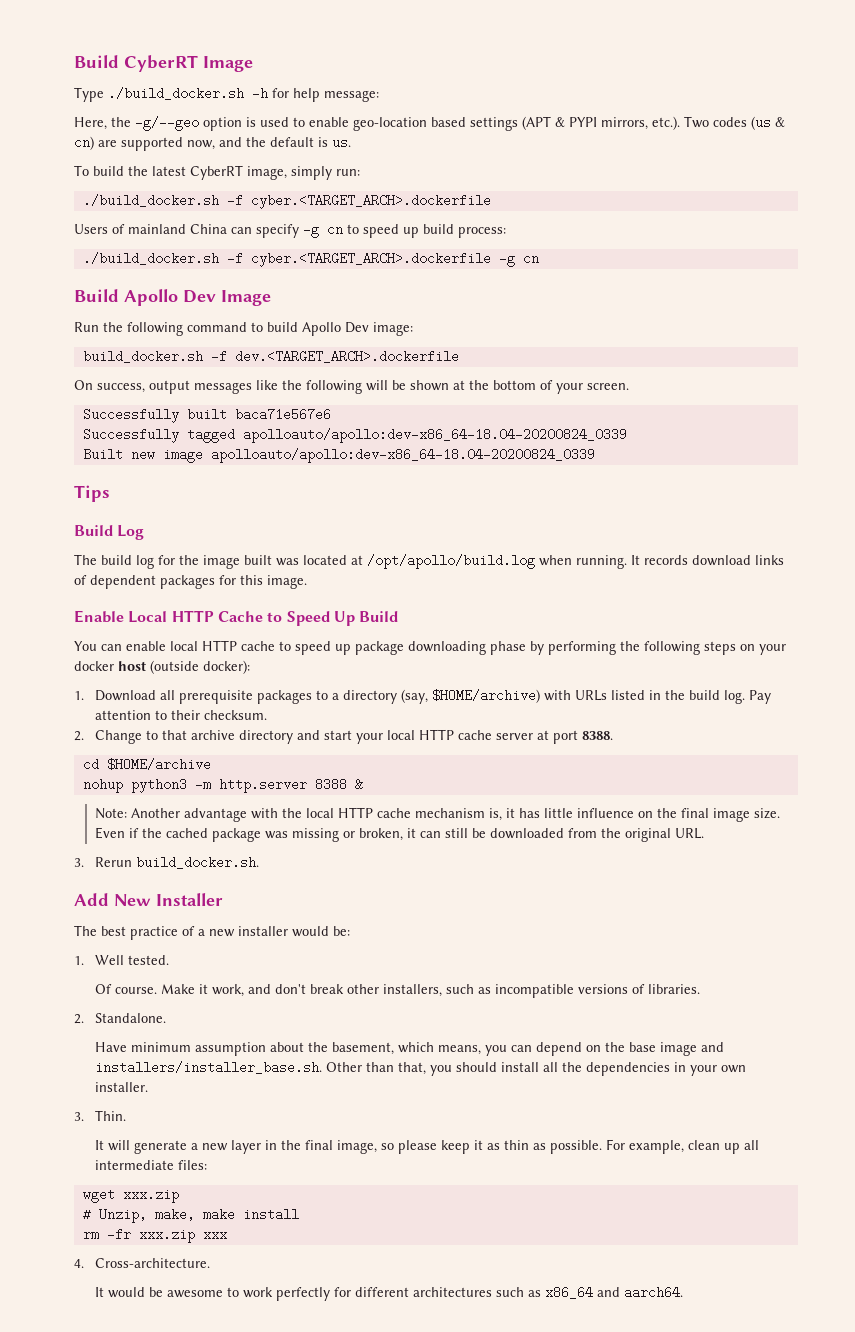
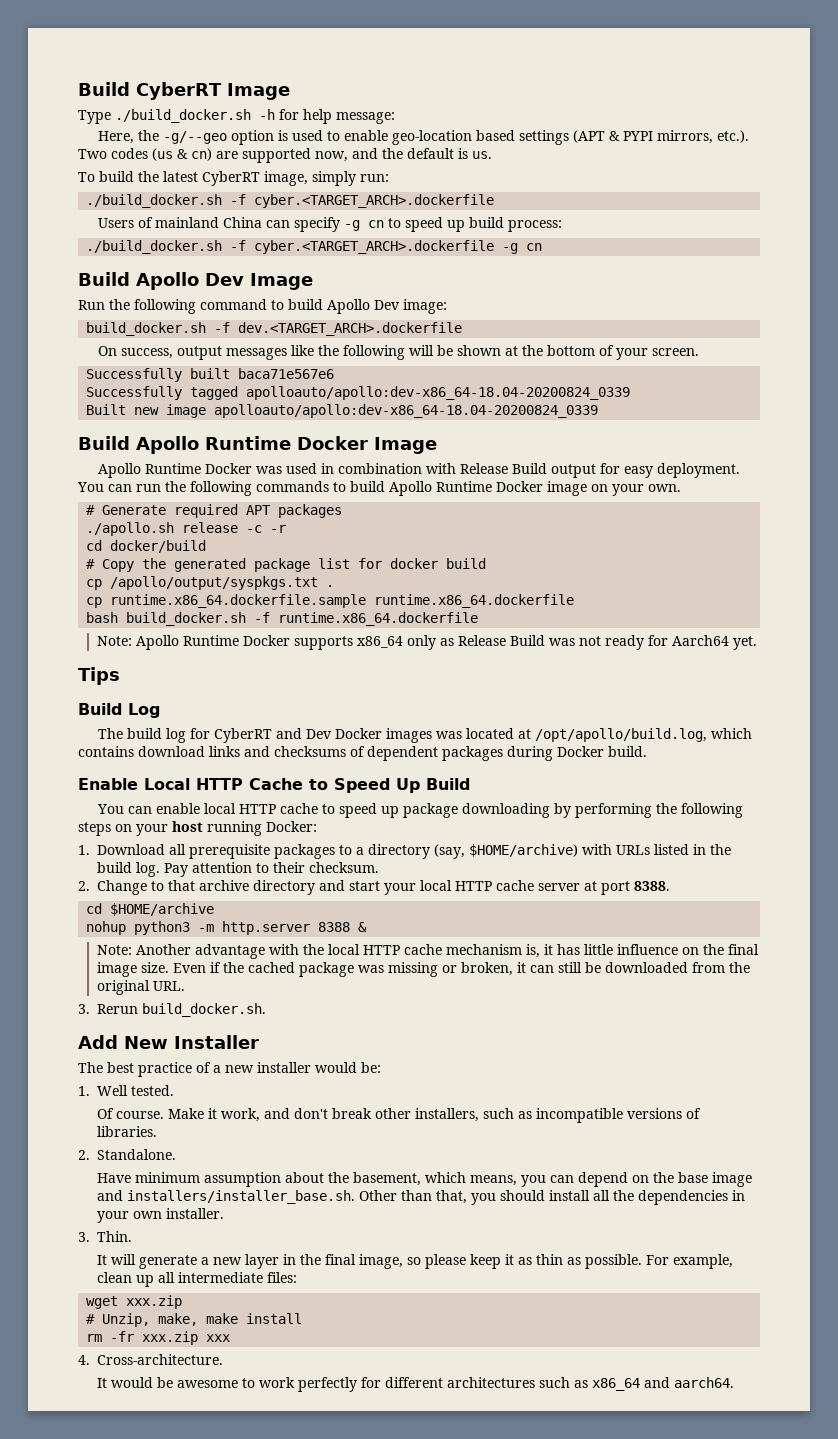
+ Build Apollo Runtime Docker Image
+ Apollo Runtime Docker was used in combination with Release Build output for easy deployment. You can run the following commands to build Apollo Runtime Docker image on your own.
+ # Generate required APT packages
+ ./apollo.sh release -c -r
+ cd docker/build
+ # Copy the generated package list for docker build
+ cp /apollo/output/syspkgs.txt .
+ cp runtime.x86_64.dockerfile.sample runtime.x86_64.dockerfile
+ bash build_docker.sh -f runtime.x86_64.dockerfile
+ Note: Apollo Runtime Docker supports x86_64 only as Release Build was not ready for Aarch64 yet.
- The build log for the image built was located at /opt/apollo/build.log when running. It records download links of dependent packages for this image.
+ The build log for CyberRT and Dev Docker images was located at /opt/apollo/build.log, which contains download links and checksums of dependent packages during Docker build.
- You can enable local HTTP cache to speed up package downloading phase by performing the following steps on your docker host (outside docker):
+ You can enable local HTTP cache to speed up package downloading by performing the following steps on your host running Docker:

